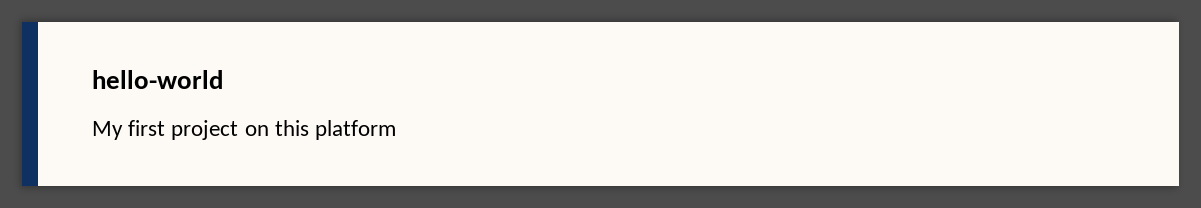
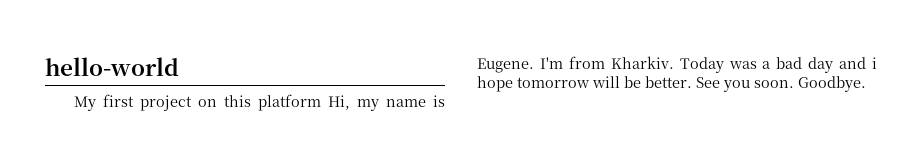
- My first project on this platform
+ My first project on this platform Hi, my name is Eugene. I'm from Kharkiv. Today was a bad day and i hope tomorrow will be better. See you soon. Goodbye.

